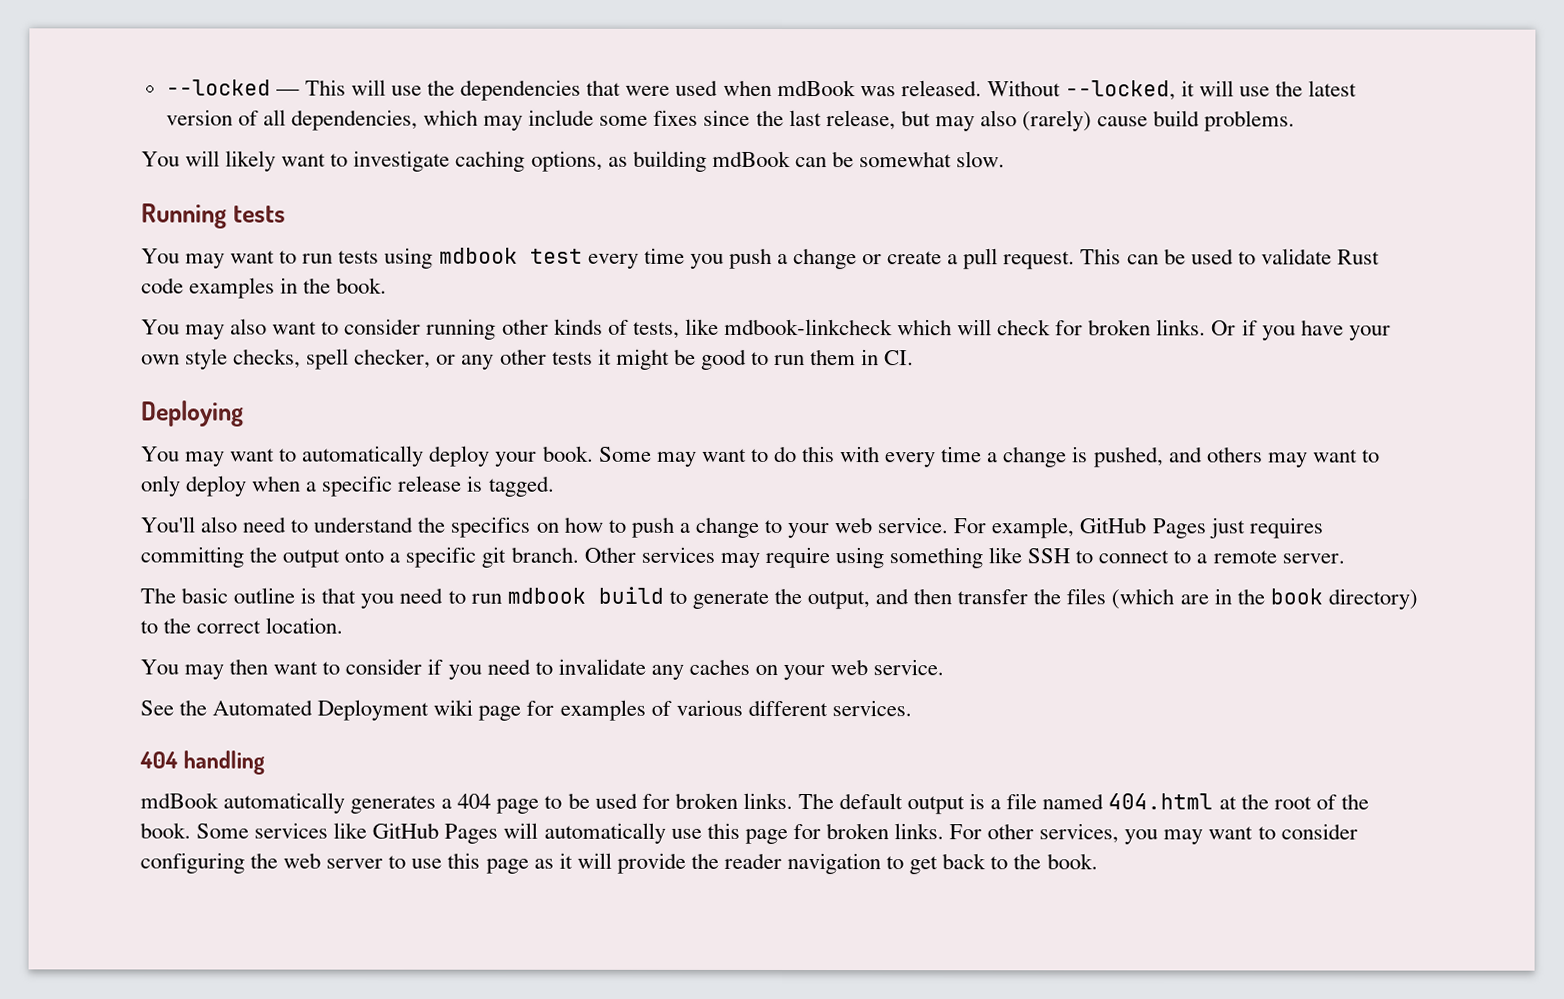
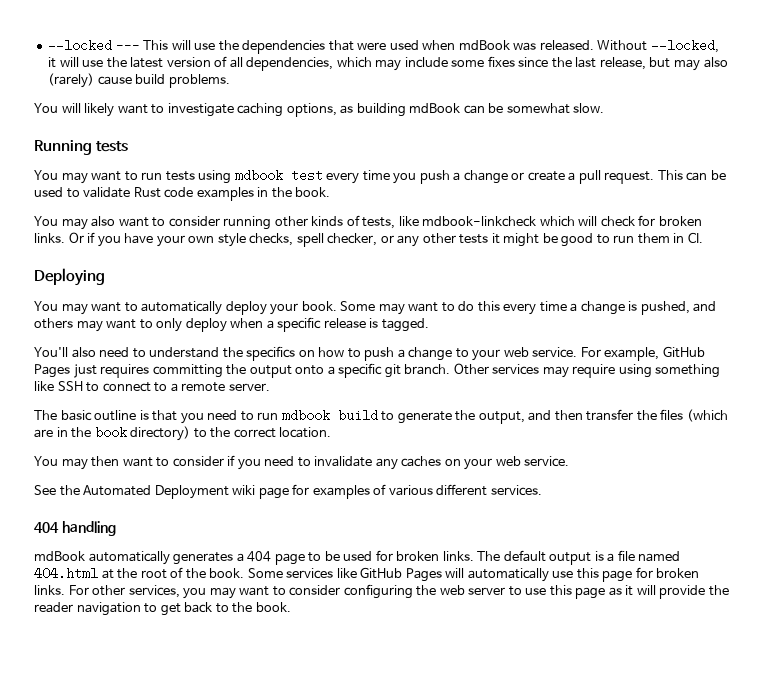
- --locked — This will use the dependencies that were used when mdBook was released.
+ --locked --- This will use the dependencies that were used when mdBook was released.
- Some may want to do this with every time a change is pushed, and others may want to only deploy when a specific release is tagged.
+ Some may want to do this every time a change is pushed, and others may want to only deploy when a specific release is tagged.

